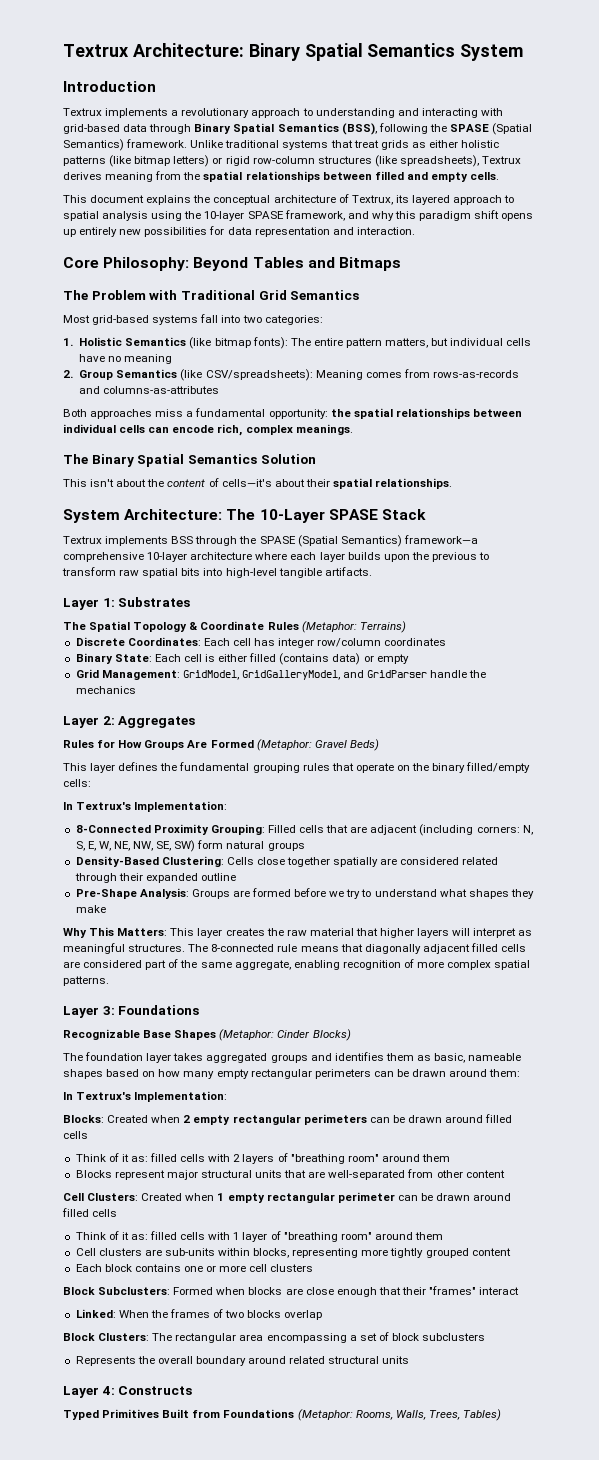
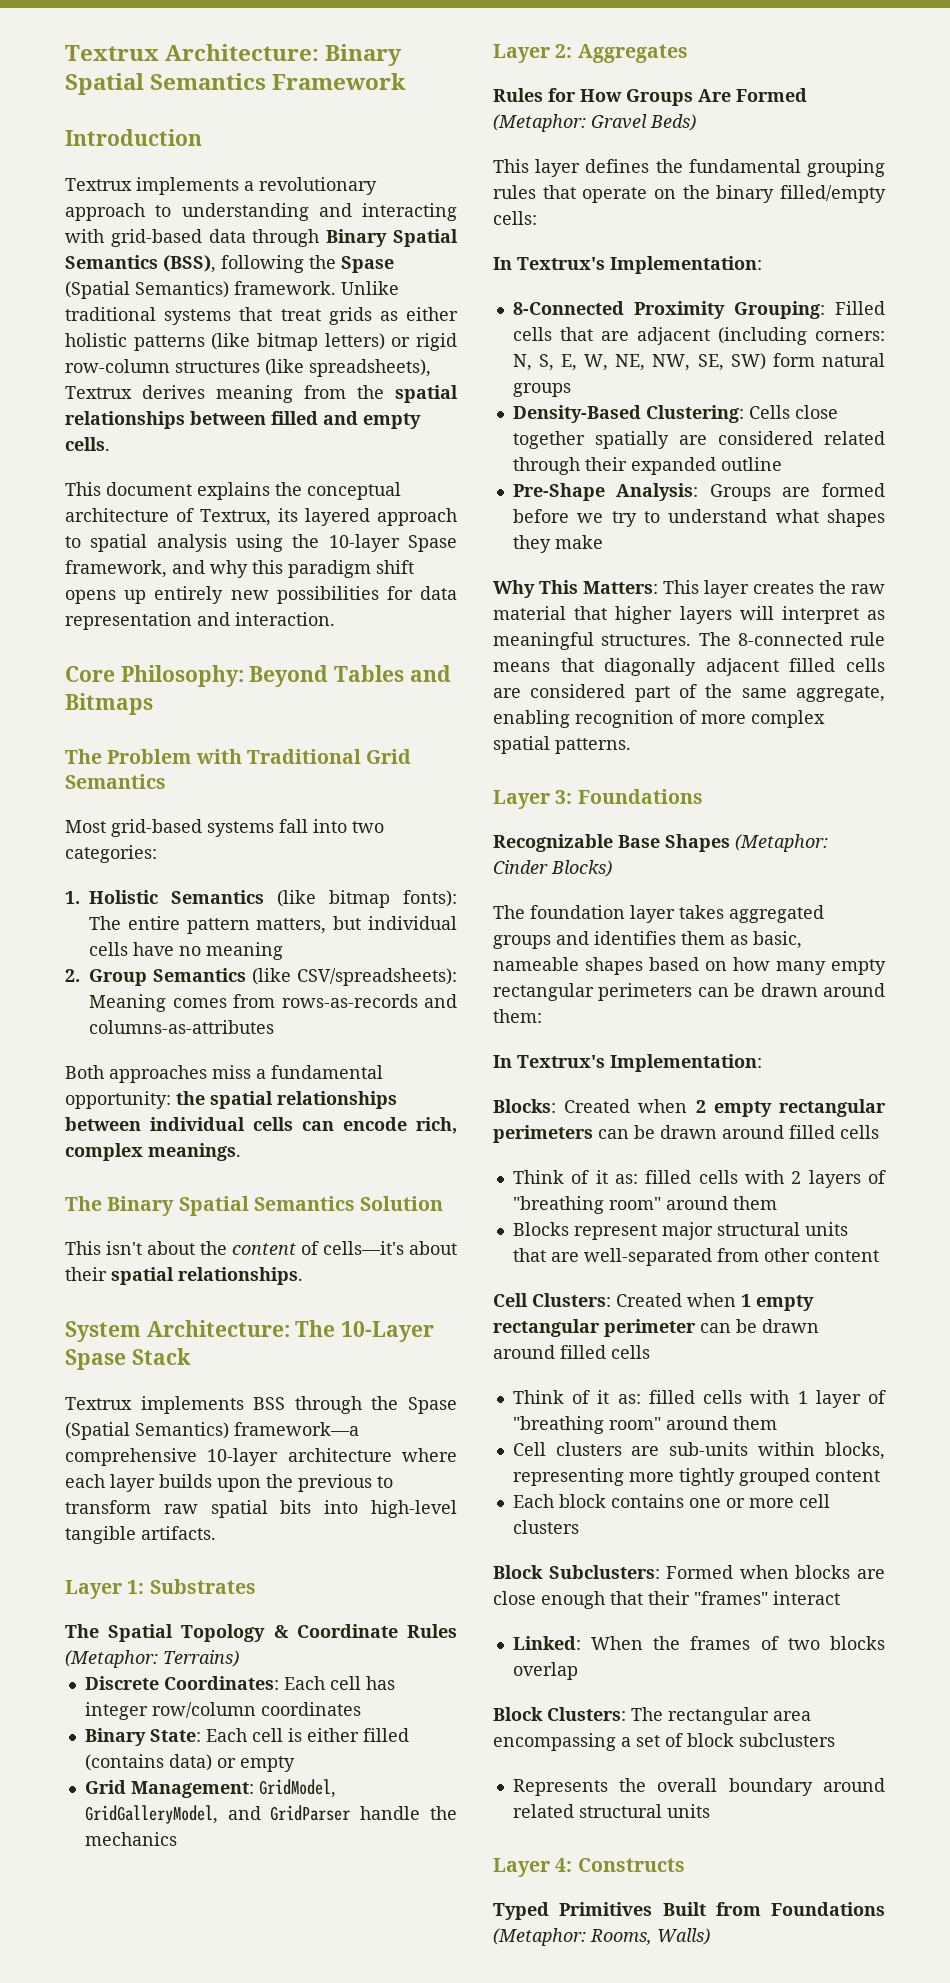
- Textrux Architecture: Binary Spatial Semantics System
+ Textrux Architecture: Binary Spatial Semantics Framework
- Textrux implements a revolutionary approach to understanding and interacting with grid-based data through Binary Spatial Semantics (BSS), following the SPASE (Spatial Semantics) framework.
+ Textrux implements a revolutionary approach to understanding and interacting with grid-based data through Binary Spatial Semantics (BSS), following the Spase (Spatial Semantics) framework.
- This document explains the conceptual architecture of Textrux, its layered approach to spatial analysis using the 10-layer SPASE framework, and why this paradigm shift opens up entirely new possibilities for data representation and interaction.
+ This document explains the conceptual architecture of Textrux, its layered approach to spatial analysis using the 10-layer Spase framework, and why this paradigm shift opens up entirely new possibilities for data representation and interaction.
- System Architecture: The 10-Layer SPASE Stack
+ System Architecture: The 10-Layer Spase Stack
- Textrux implements BSS through the SPASE (Spatial Semantics) framework—a comprehensive 10-layer architecture where each layer builds upon the previous to transform raw spatial bits into high-level tangible artifacts.
+ Textrux implements BSS through the Spase (Spatial Semantics) framework—a comprehensive 10-layer architecture where each layer builds upon the previous to transform raw spatial bits into high-level tangible artifacts.
- Typed Primitives Built from Foundations (Metaphor: Rooms, Walls, Trees, Tables)
+ Typed Primitives Built from Foundations (Metaphor: Rooms, Walls)

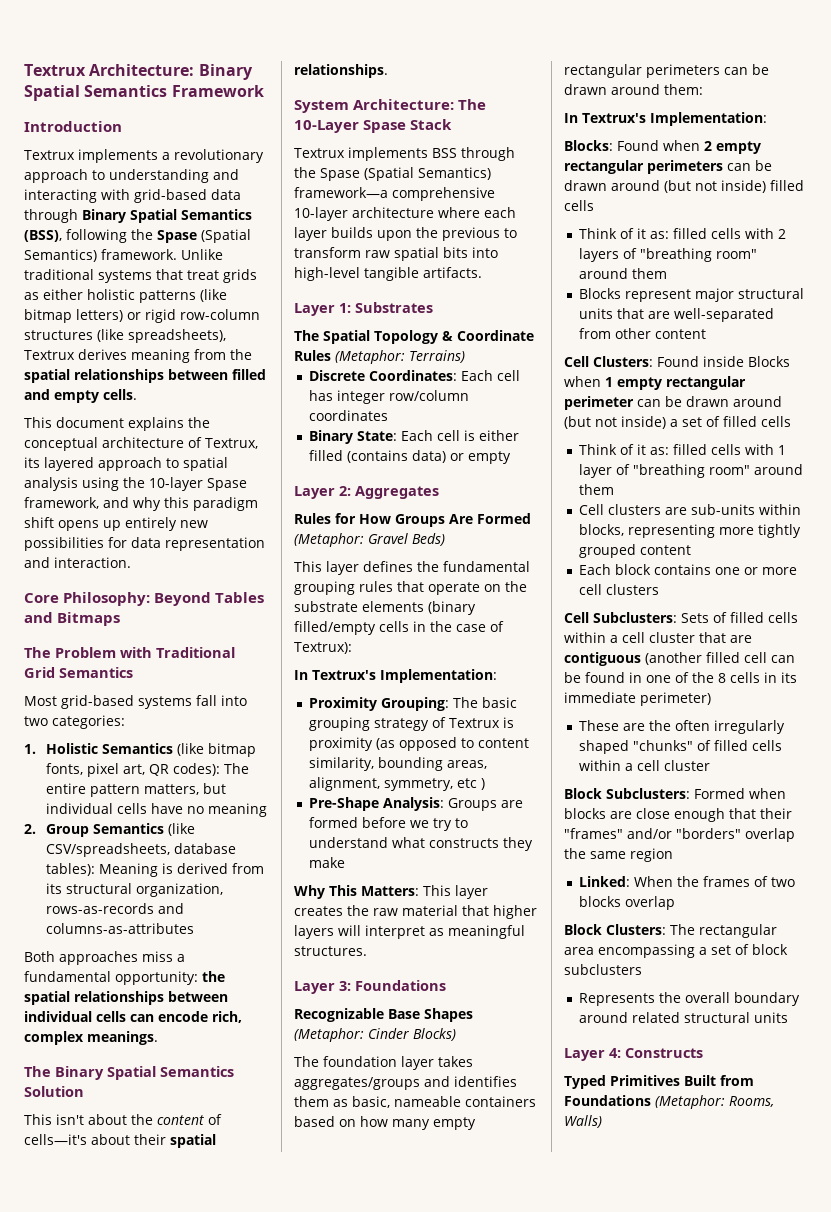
- 1. Holistic Semantics (like bitmap fonts): The entire pattern matters, but individual cells have no meaning
+ 1. Holistic Semantics (like bitmap fonts, pixel art, QR codes): The entire pattern matters, but individual cells have no meaning
- 2. Group Semantics (like CSV/spreadsheets): Meaning comes from rows-as-records and columns-as-attributes
+ 2. Group Semantics (like CSV/spreadsheets, database tables): Meaning is derived from its structural organization, rows-as-records and columns-as-attributes
- Grid Management: GridModel, GridGalleryModel, and GridParser handle the mechanics
- This layer defines the fundamental grouping rules that operate on the binary filled/empty cells:
+ This layer defines the fundamental grouping rules that operate on the substrate elements (binary filled/empty cells in the case of Textrux):
  In Textrux's Implementation:
- 8-Connected Proximity Grouping: Filled cells that are adjacent (including corners: N, S, E, W, NE, NW, SE, SW) form natural groups
- Density-Based Clustering: Cells close together spatially are considered related through their expanded outline
+ Proximity Grouping: The basic grouping strategy of Textrux is proximity (as opposed to content similarity, bounding areas, alignment, symmetry, etc )
- Pre-Shape Analysis: Groups are formed before we try to understand what shapes they make
+ Pre-Shape Analysis: Groups are formed before we try to understand what constructs they make
- The 8-connected rule means that diagonally adjacent filled cells are considered part of the same aggregate, enabling recognition of more complex spatial patterns.
- The foundation layer takes aggregated groups and identifies them as basic, nameable shapes based on how many empty rectangular perimeters can be drawn around them:
+ The foundation layer takes aggregates/groups and identifies them as basic, nameable containers based on how many empty rectangular perimeters can be drawn around them:
- Blocks: Created when 2 empty rectangular perimeters can be drawn around filled cells
+ Blocks: Found when 2 empty rectangular perimeters can be drawn around (but not inside) filled cells
- Cell Clusters: Created when 1 empty rectangular perimeter can be drawn around filled cells
+ Cell Clusters: Found inside Blocks when 1 empty rectangular perimeter can be drawn around (but not inside) a set of filled cells
+ Cell Subclusters: Sets of filled cells within a cell cluster that are contiguous (another filled cell can be found in one of the 8 cells in its immediate perimeter)
+ These are the often irregularly shaped "chunks" of filled cells within a cell cluster
- Block Subclusters: Formed when blocks are close enough that their "frames" interact
+ Block Subclusters: Formed when blocks are close enough that their "frames" and/or "borders" overlap the same region

